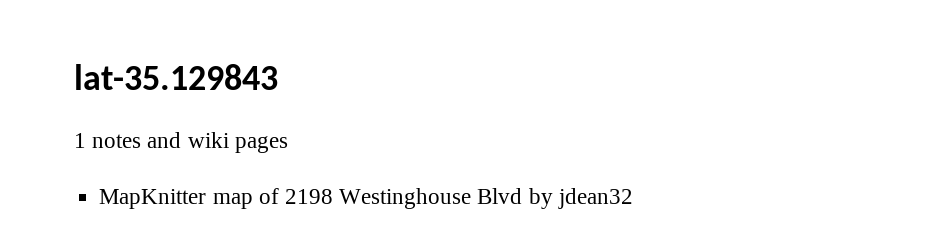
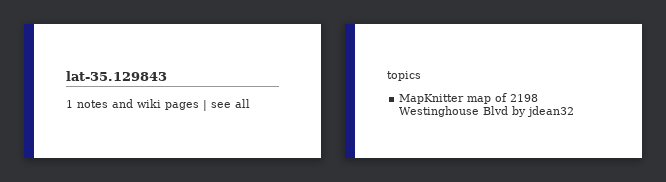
- 1 notes and wiki pages
+ 1 notes and wiki pages | see all topics

